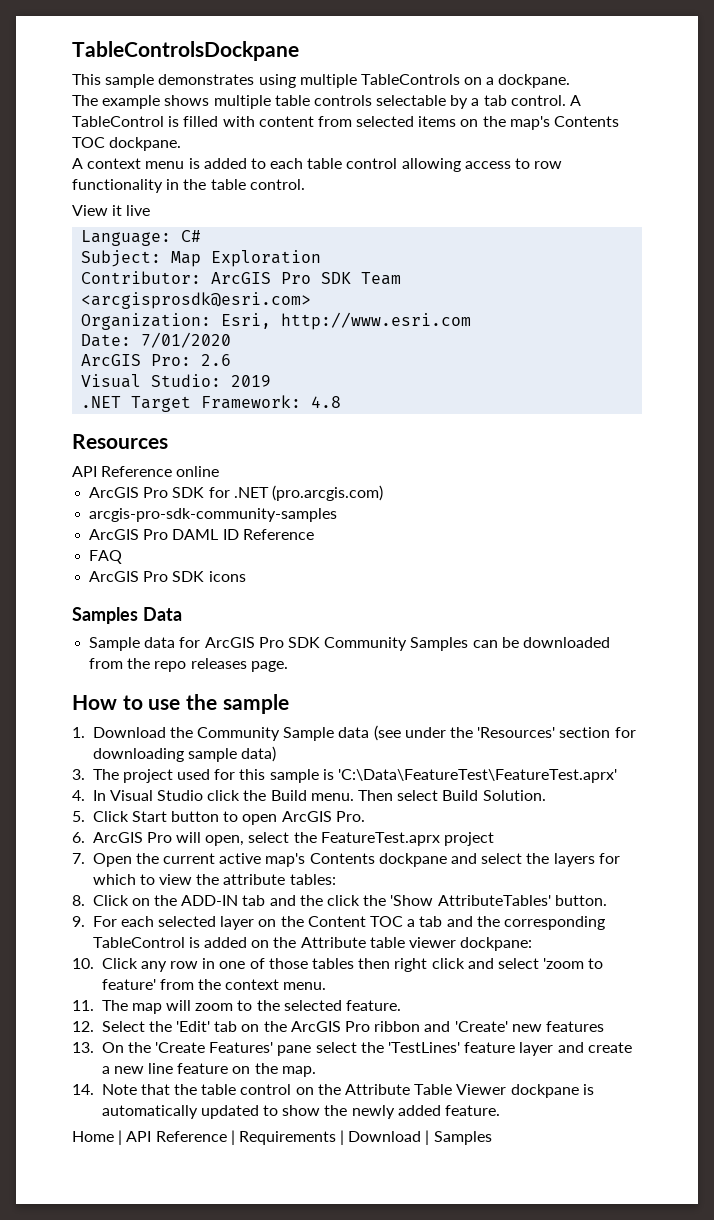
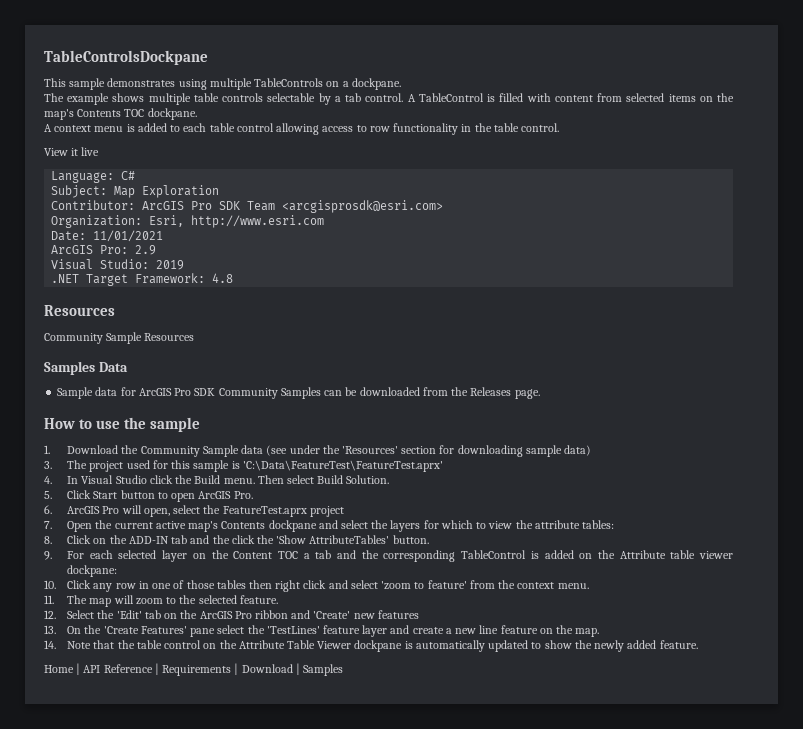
- Date: 7/01/2020
+ Date: 11/01/2021
- ArcGIS Pro: 2.6
+ ArcGIS Pro: 2.9
- API Reference online
- ArcGIS Pro SDK for .NET (pro.arcgis.com)
- arcgis-pro-sdk-community-samples
- ArcGIS Pro DAML ID Reference
- FAQ
- ArcGIS Pro SDK icons
+ Community Sample Resources
- Sample data for ArcGIS Pro SDK Community Samples can be downloaded from the repo releases page.
+ Sample data for ArcGIS Pro SDK Community Samples can be downloaded from the Releases page.

